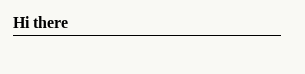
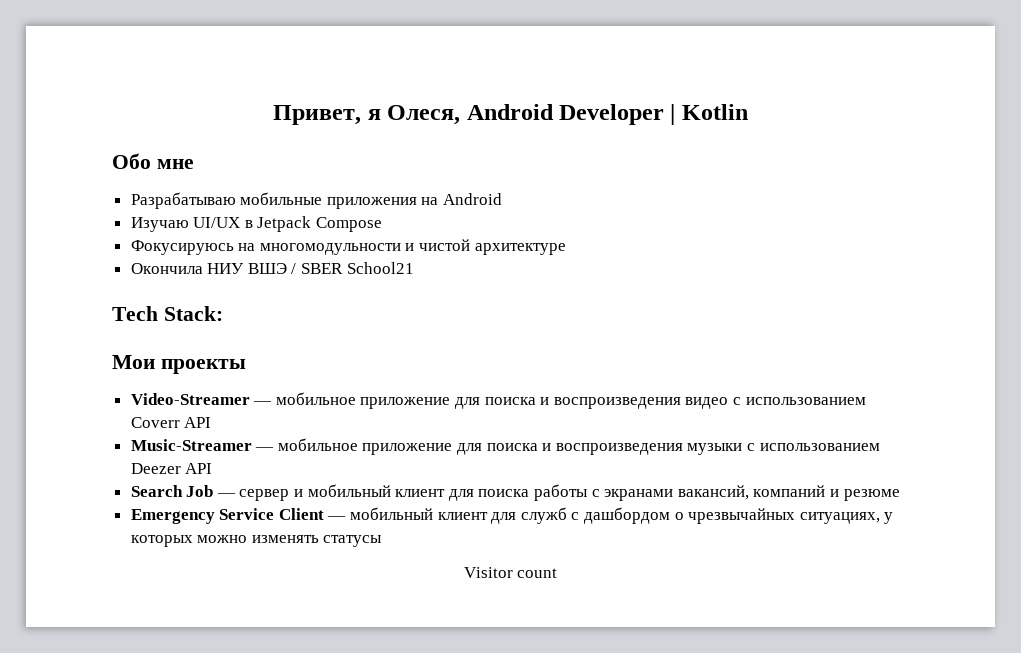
- Hi there
+ Привет, я Олеся, Android Developer | Kotlin
+ Обо мне
+ Разрабатываю мобильные приложения на Android
+ Изучаю UI/UX в Jetpack Compose
+ Фокусируюсь на многомодульности и чистой архитектуре
+ Окончила НИУ ВШЭ / SBER School21
+ Tech Stack:
+ Мои проекты
+ Video-Streamer — мобильное приложение для поиска и воспроизведения видео с использованием Coverr API
+ Music-Streamer — мобильное приложение для поиска и воспроизведения музыки с использованием Deezer API
+ Search Job — сервер и мобильный клиент для поиска работы с экранами вакансий, компаний и резюме
+ Emergency Service Client — мобильный клиент для служб с дашбордом о чрезвычайных ситуациях, у которых можно изменять статусы
+ Visitor count

